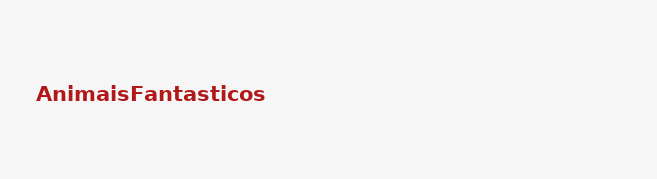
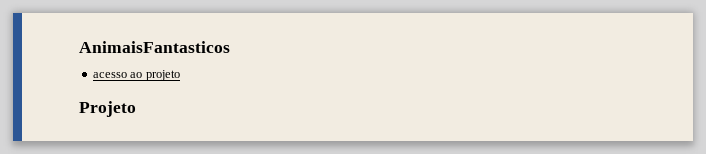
+ acesso ao projeto
+ Projeto

